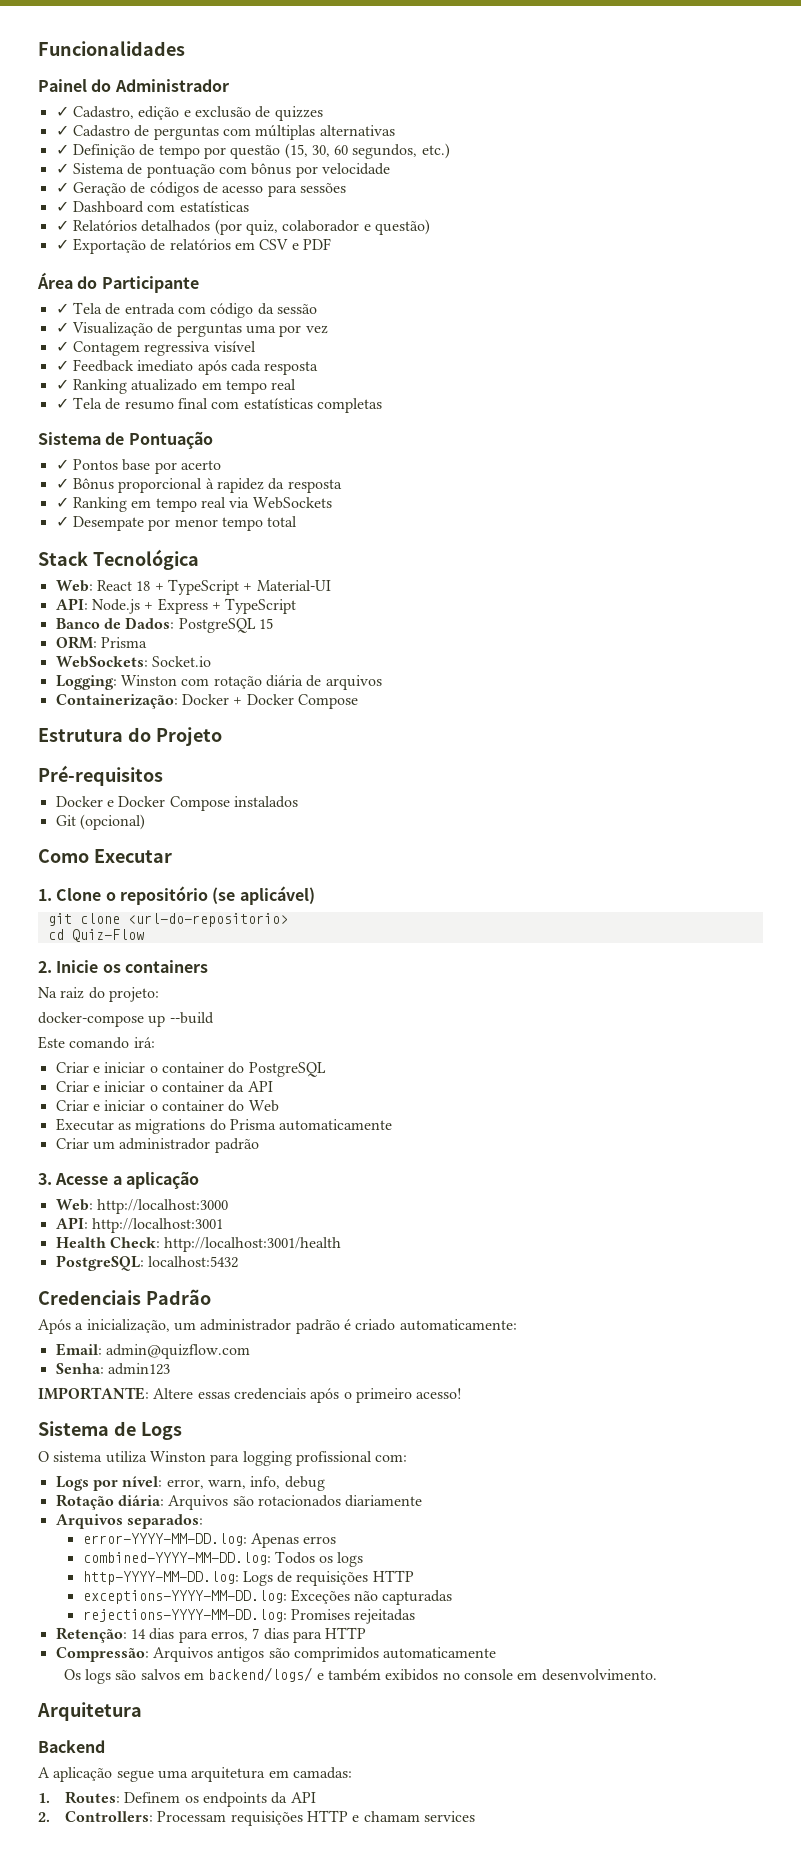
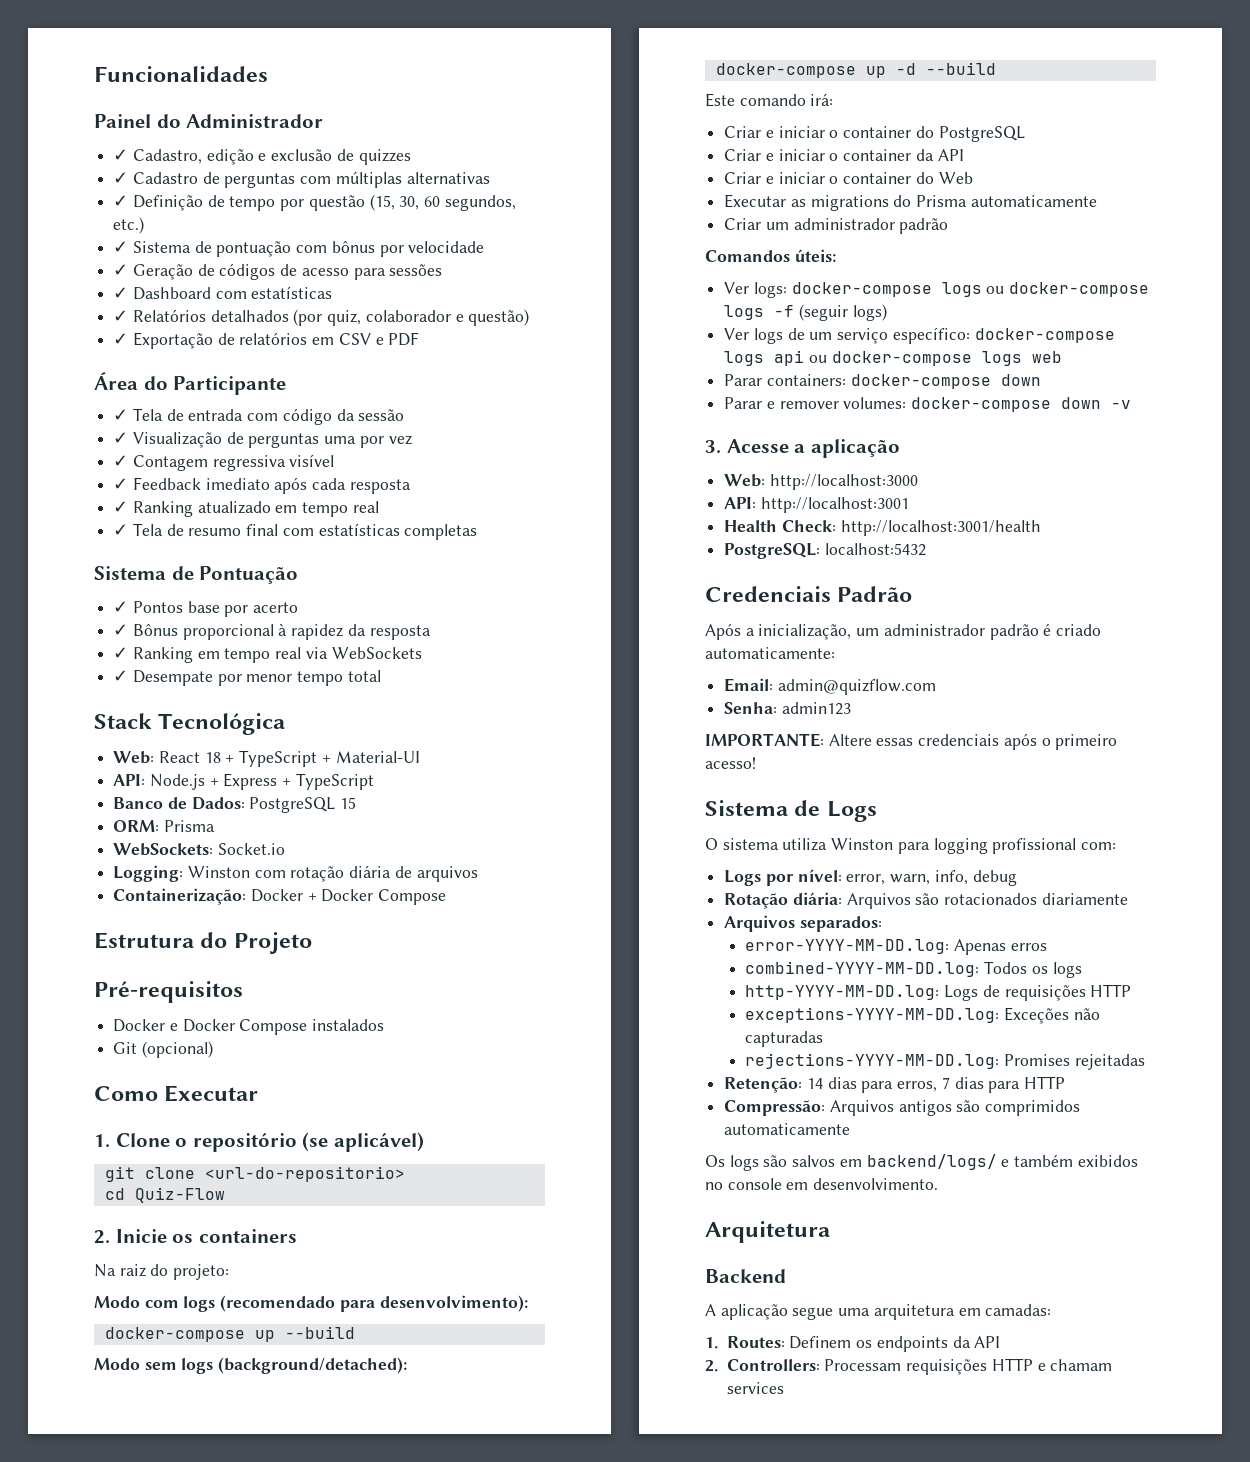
+ Modo com logs (recomendado para desenvolvimento):
  docker-compose up --build
+ Modo sem logs (background/detached):
+ docker-compose up -d --build
+ Comandos úteis:
+ Ver logs: docker-compose logs ou docker-compose logs -f (seguir logs)
+ Ver logs de um serviço específico: docker-compose logs api ou docker-compose logs web
+ Parar containers: docker-compose down
+ Parar e remover volumes: docker-compose down -v

